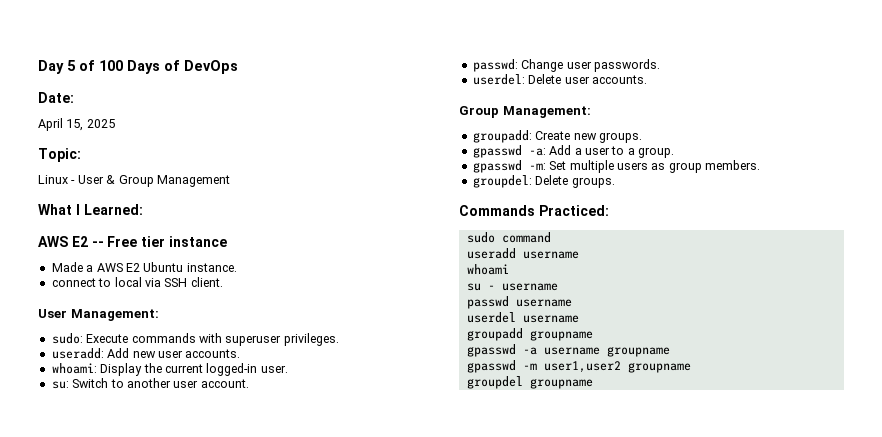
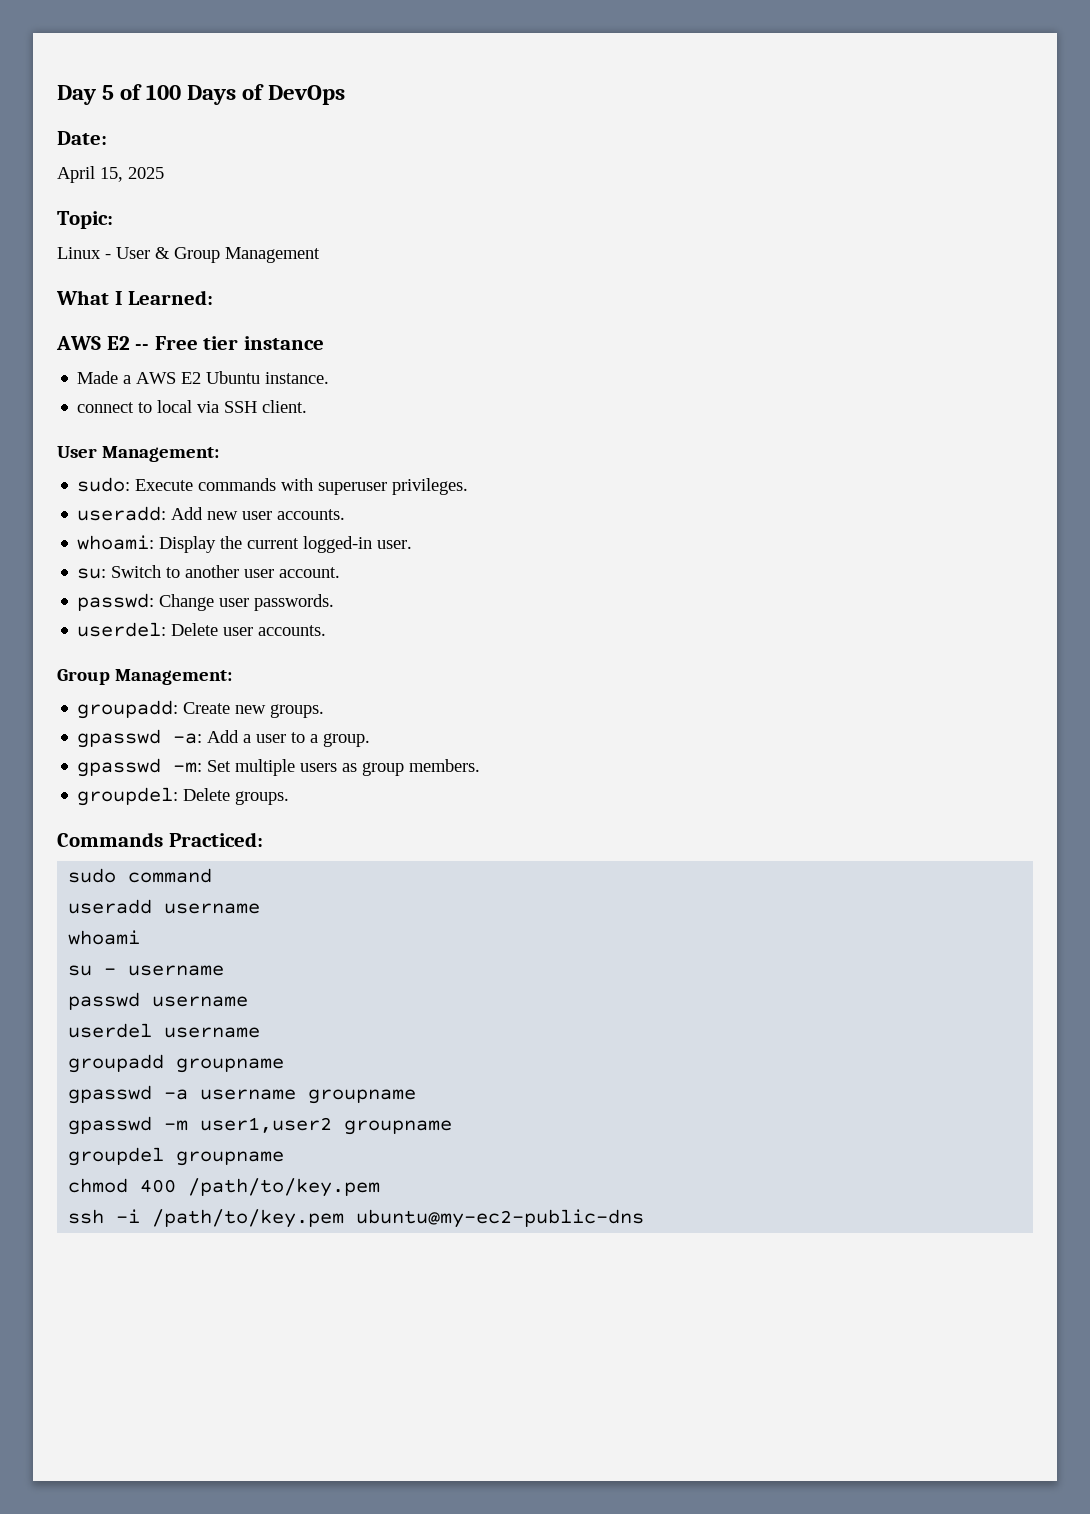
+ chmod 400 /path/to/key.pem
+ ssh -i /path/to/key.pem ubuntu@my-ec2-public-dns

